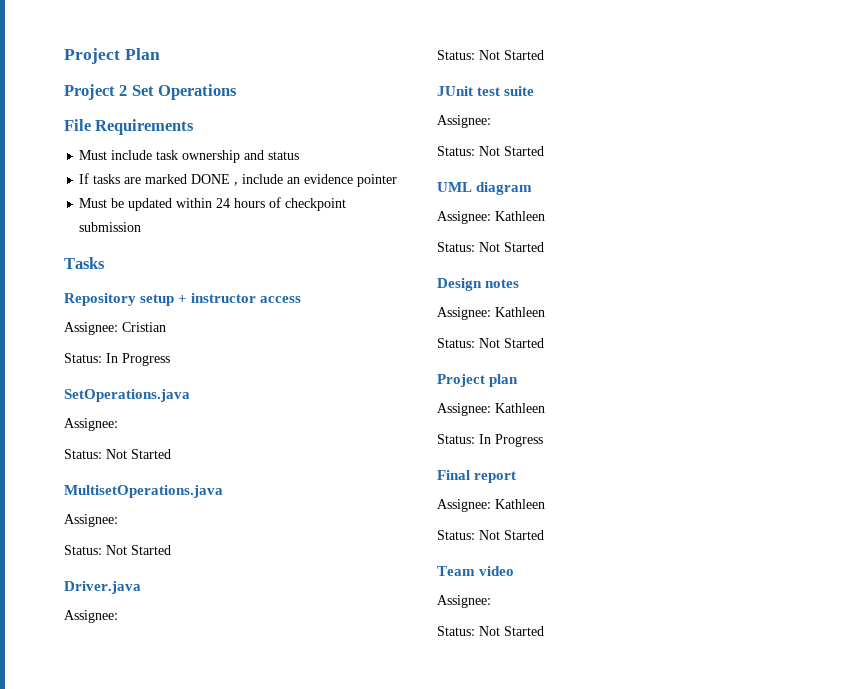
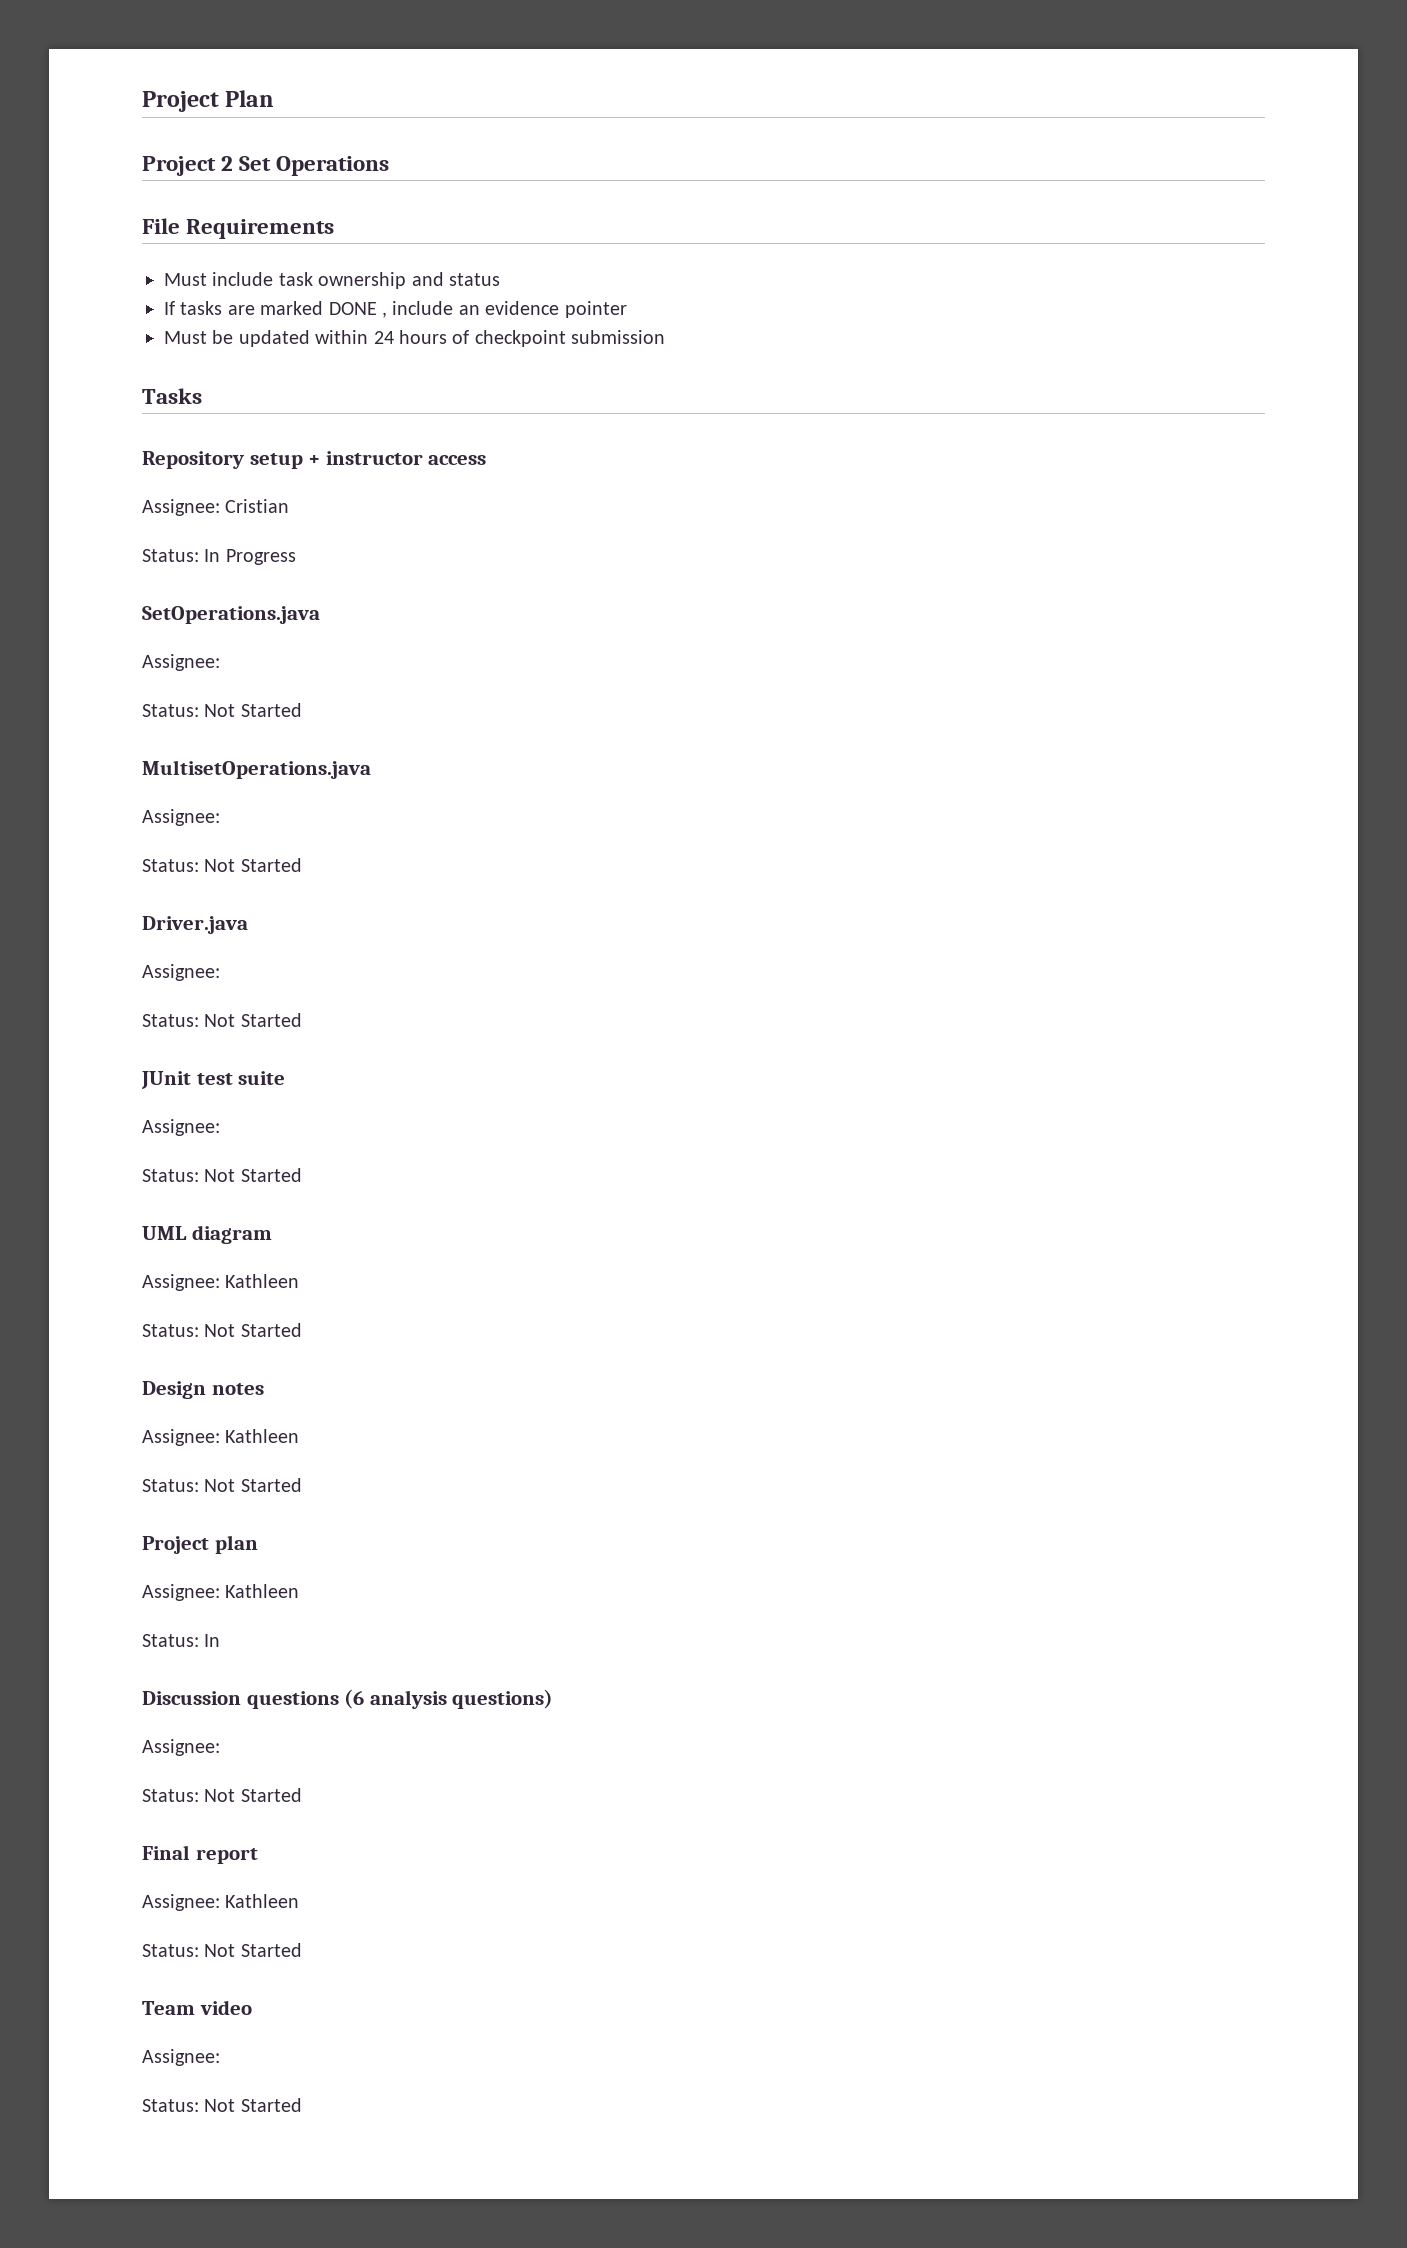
  Project plan
  Assignee: Kathleen
- Status: In Progress
+ Status: In
+ Discussion questions (6 analysis questions)
+ Assignee:
+ Status: Not Started

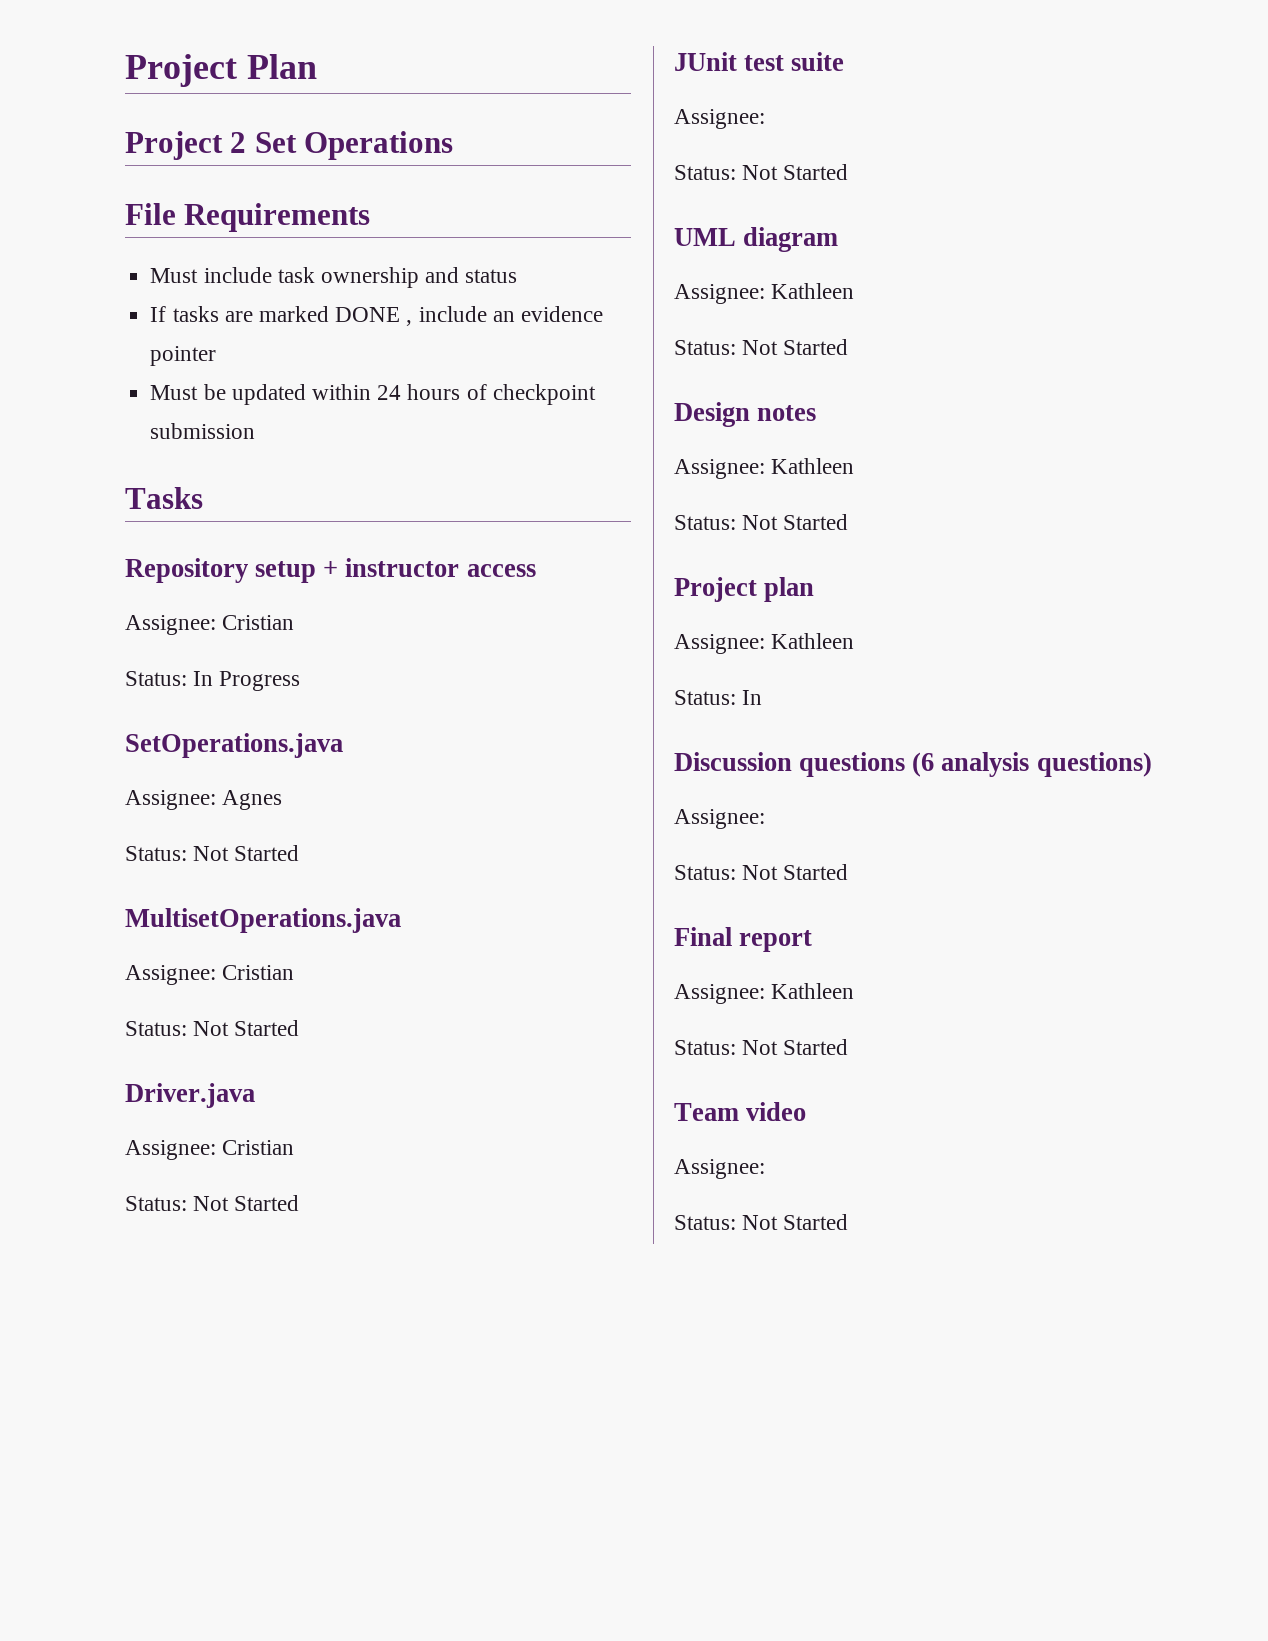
  SetOperations.java
- Assignee:
+ Assignee: Agnes
  MultisetOperations.java
- Assignee:
+ Assignee: Cristian
  Driver.java
- Assignee:
+ Assignee: Cristian

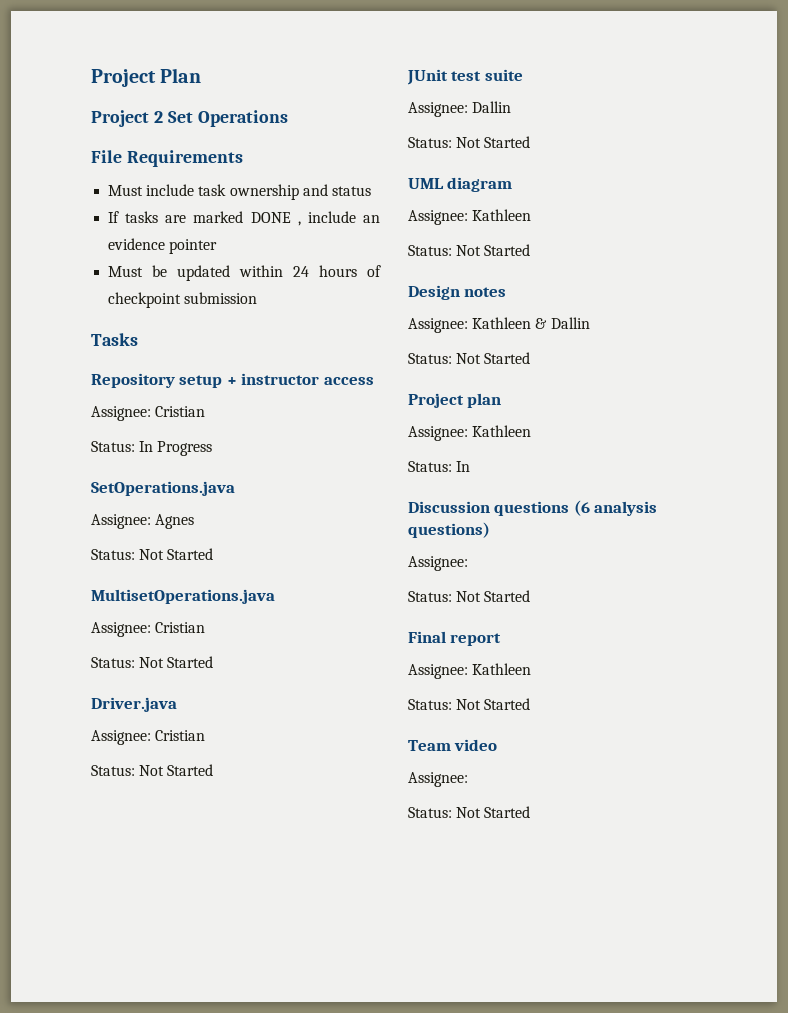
  JUnit test suite
- Assignee:
+ Assignee: Dallin
  Design notes
- Assignee: Kathleen
+ Assignee: Kathleen & Dallin

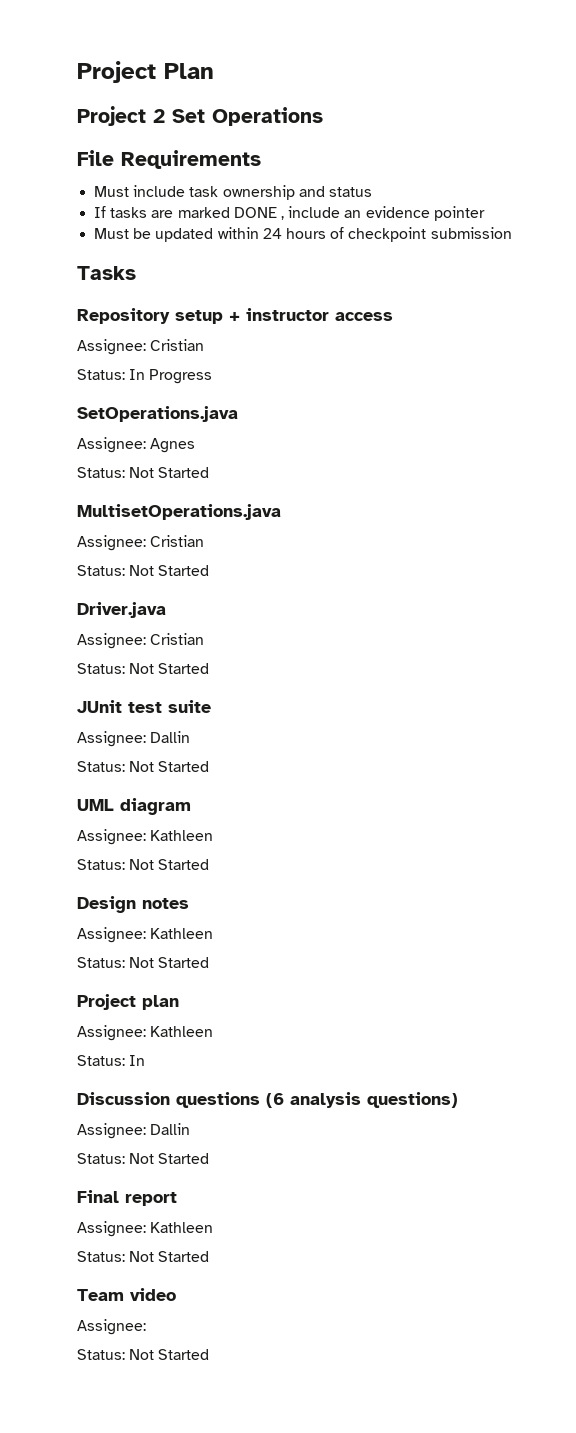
  Design notes
- Assignee: Kathleen & Dallin
+ Assignee: Kathleen
  Discussion questions (6 analysis questions)
- Assignee:
+ Assignee: Dallin

